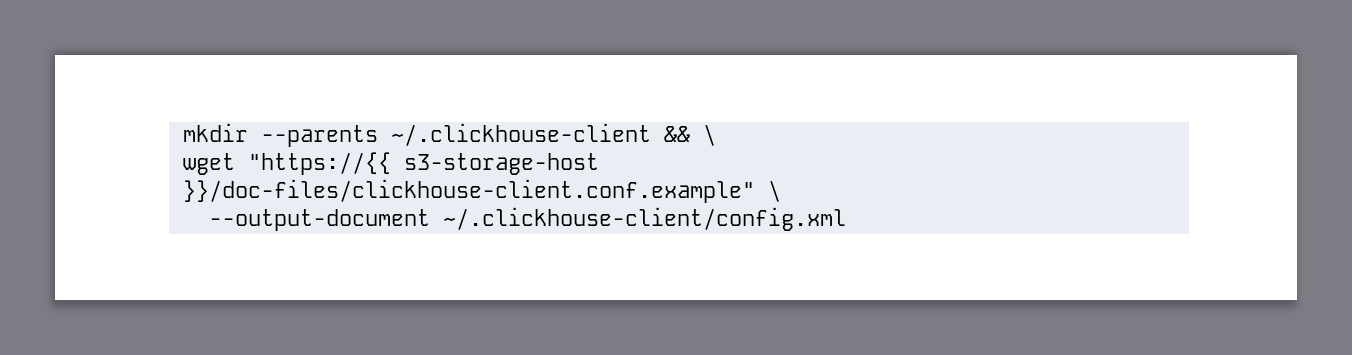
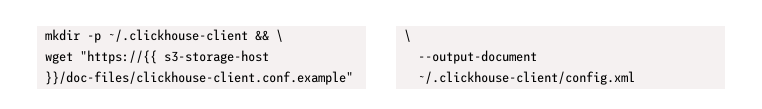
- mkdir --parents ~/.clickhouse-client && \
+ mkdir -p ~/.clickhouse-client && \

